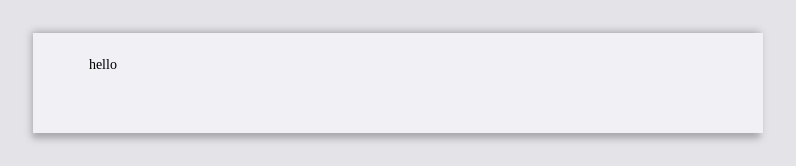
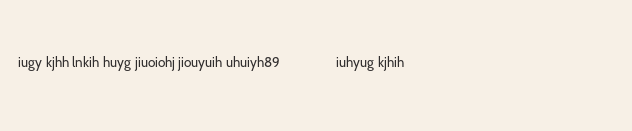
- hello
+ iugy kjhh lnkih huyg jiuoiohj jiouyuih uhuiyh89 iuhyug kjhih

